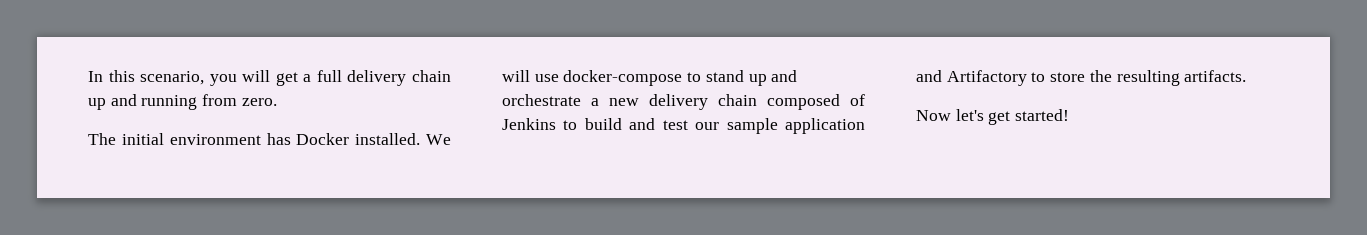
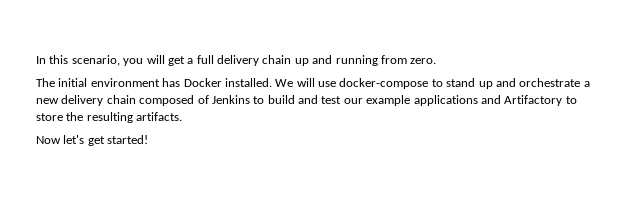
- We will use docker-compose to stand up and orchestrate a new delivery chain composed of Jenkins to build and test our sample application and Artifactory to store the resulting artifacts.
+ We will use docker-compose to stand up and orchestrate a new delivery chain composed of Jenkins to build and test our example applications and Artifactory to store the resulting artifacts.

